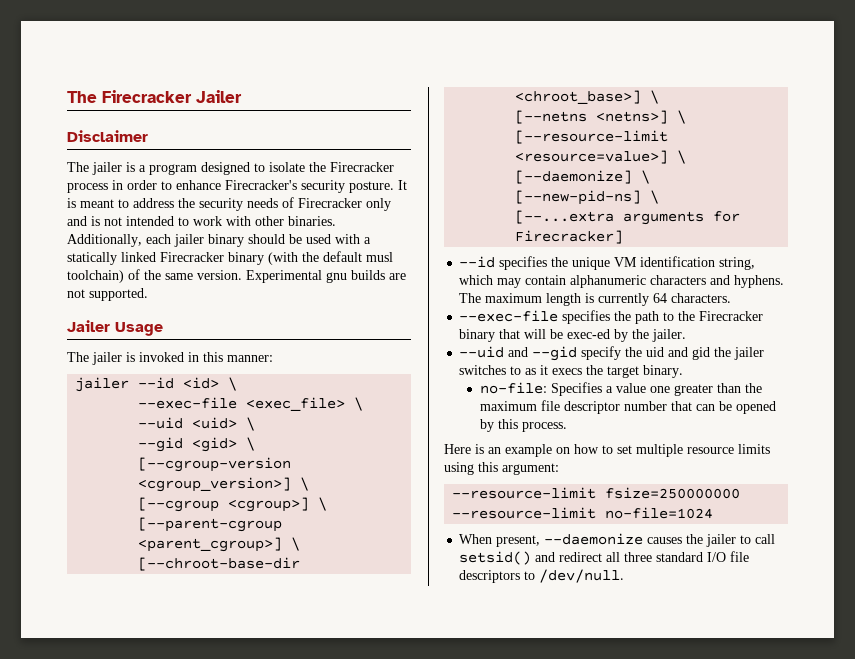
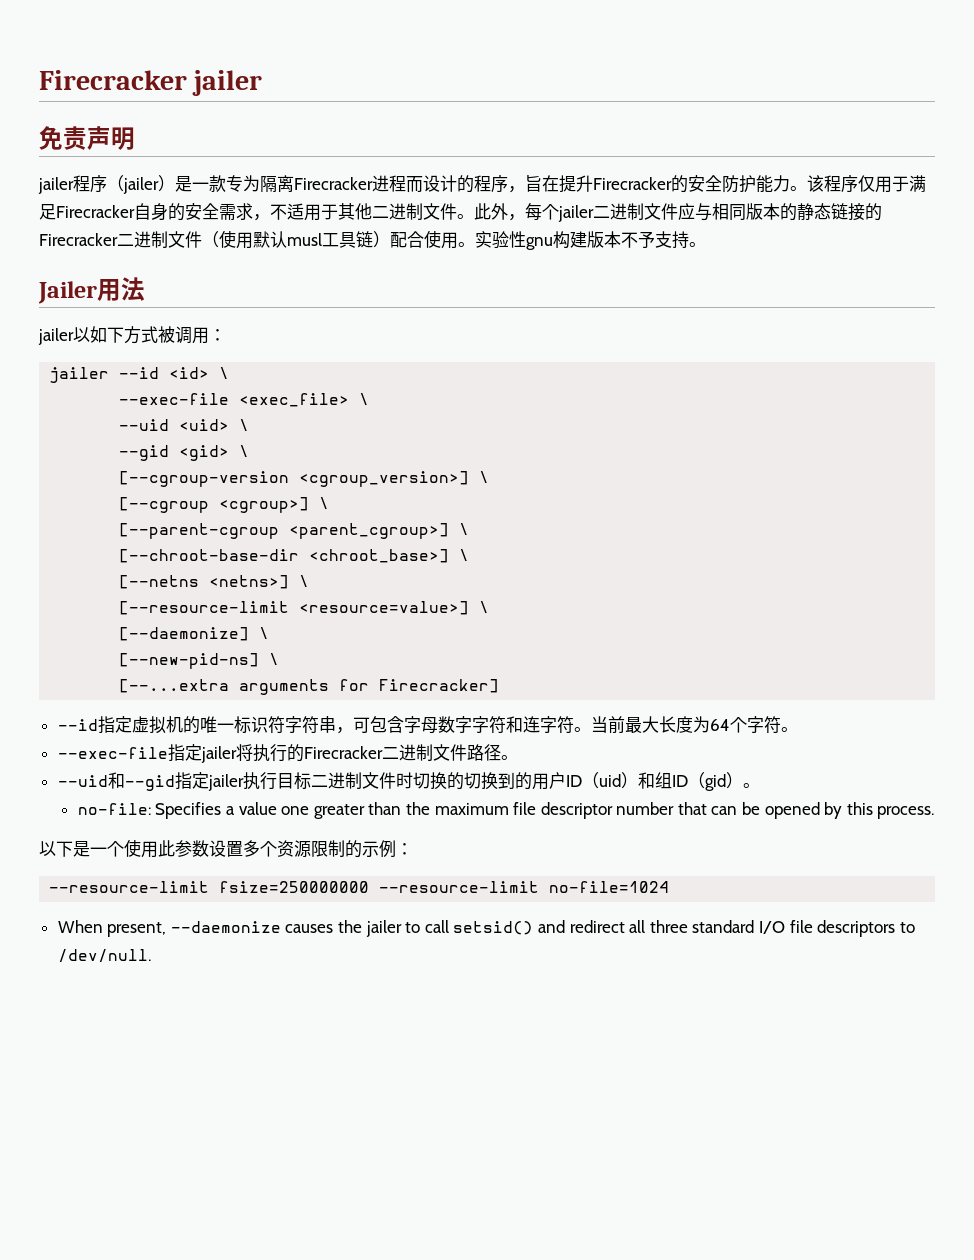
- The Firecracker Jailer
- Disclaimer
- The jailer is a program designed to isolate the Firecracker process in order to enhance Firecracker's security posture. It is meant to address the security needs of Firecracker only and is not intended to work with other binaries. Additionally, each jailer binary should be used with a statically linked Firecracker binary (with the default musl toolchain) of the same version. Experimental gnu builds are not supported.
- Jailer Usage
- The jailer is invoked in this manner:
+ Firecracker jailer
+ 免责声明
+ jailer程序（jailer）是一款专为隔离Firecracker进程而设计的程序，旨在提升Firecracker的安全防护能力。该程序仅用于满足Firecracker自身的安全需求，不适用于其他二进制文件。此外，每个jailer二进制文件应与相同版本的静态链接的Firecracker二进制文件（使用默认musl工具链）配合使用。实验性gnu构建版本不予支持。
+ Jailer用法
+ jailer以如下方式被调用：
- --id specifies the unique VM identification string, which may contain alphanumeric characters and hyphens. The maximum length is currently 64 characters.
- --exec-file specifies the path to the Firecracker binary that will be exec-ed by the jailer.
- --uid and --gid specify the uid and gid the jailer switches to as it execs the target binary.
+ --id指定虚拟机的唯一标识符字符串，可包含字母数字字符和连字符。当前最大长度为64个字符。
+ --exec-file指定jailer将执行的Firecracker二进制文件路径。
+ --uid和--gid指定jailer执行目标二进制文件时切换的切换到的用户ID（uid）和组ID（gid）。
- Here is an example on how to set multiple resource limits using this argument:
+ 以下是一个使用此参数设置多个资源限制的示例：

